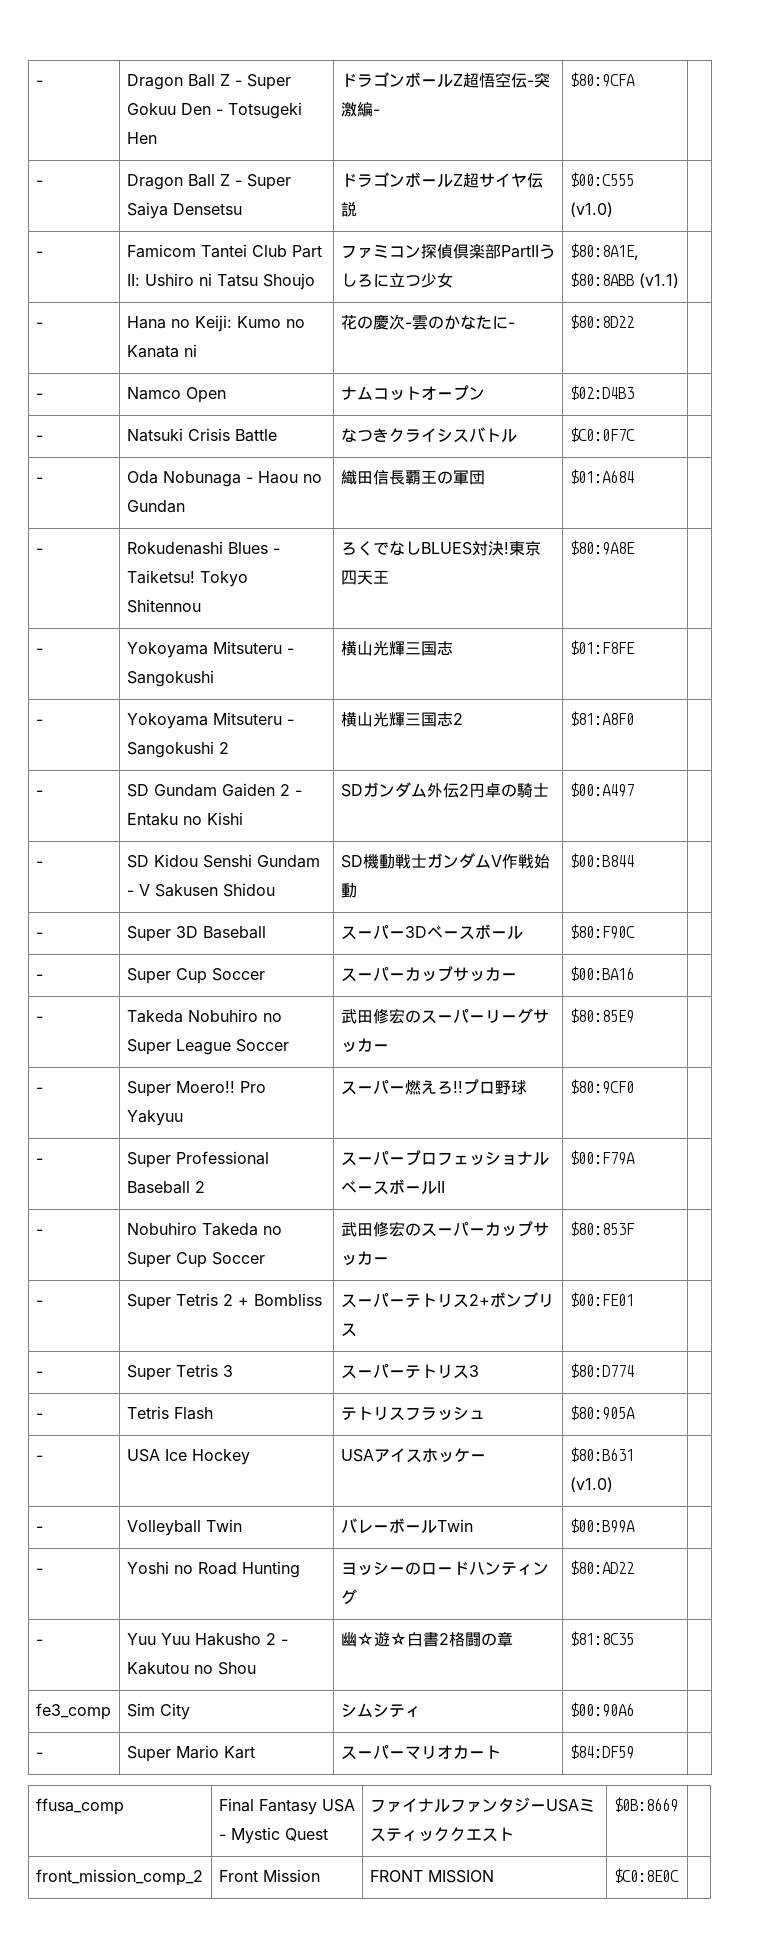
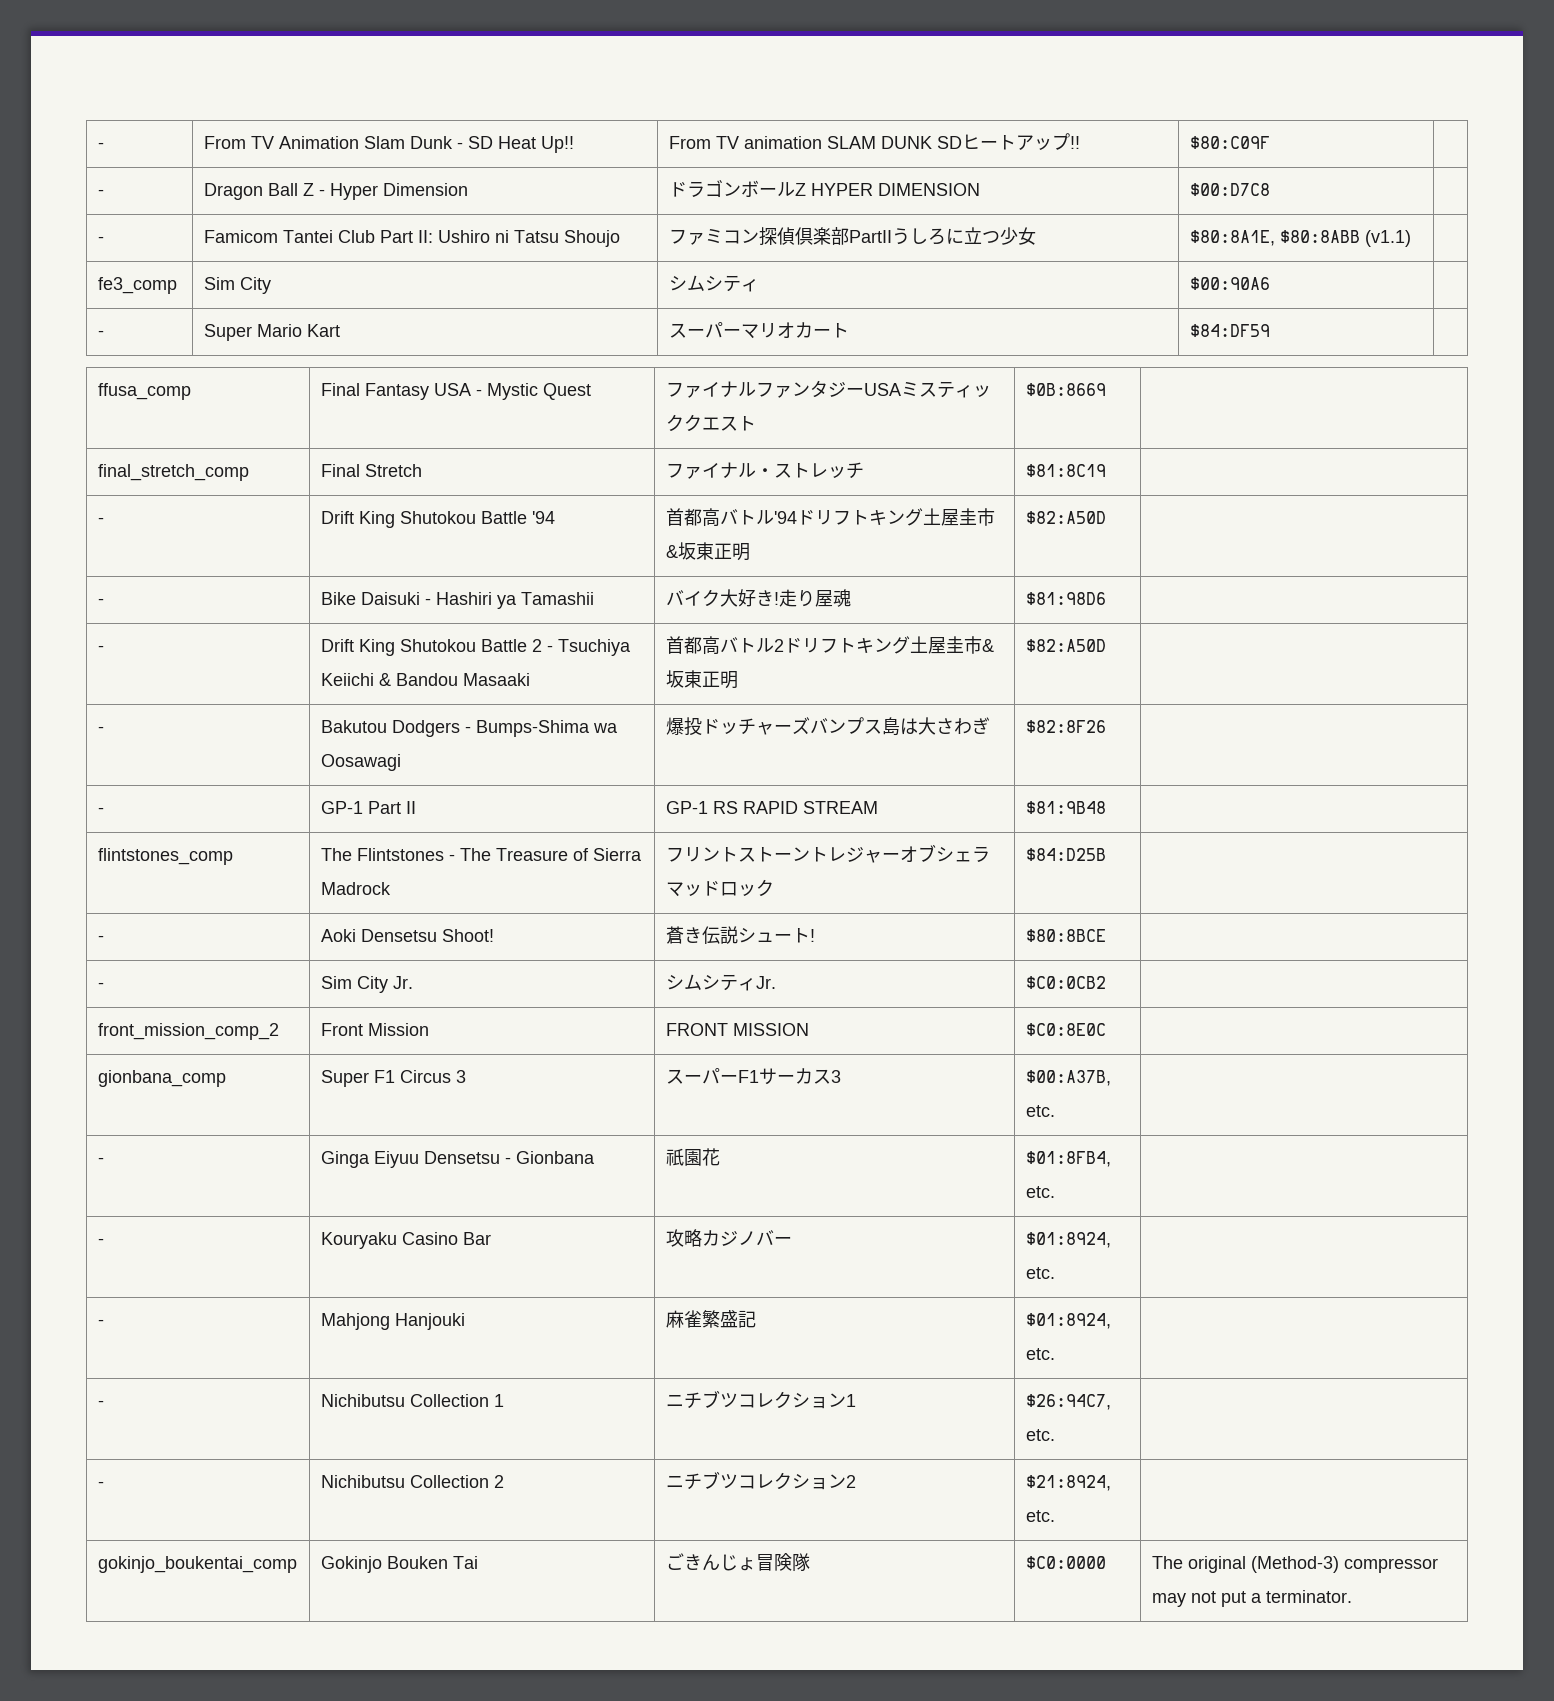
- - | Dragon Ball Z - Super Gokuu Den - Totsugeki Hen | ドラゴンボールZ超悟空伝-突激編- | $80:9CFA |
- - | Dragon Ball Z - Super Saiya Densetsu | ドラゴンボールZ超サイヤ伝説 | $00:C555 (v1.0) |
+ - | From TV Animation Slam Dunk - SD Heat Up!! | From TV animation SLAM DUNK SDヒートアップ!! | $80:C09F |
+ - | Dragon Ball Z - Hyper Dimension | ドラゴンボールZ HYPER DIMENSION | $00:D7C8 |
- - | Hana no Keiji: Kumo no Kanata ni | 花の慶次-雲のかなたに- | $80:8D22 |
- - | Namco Open | ナムコットオープン | $02:D4B3 |
- - | Natsuki Crisis Battle | なつきクライシスバトル | $C0:0F7C |
- - | Oda Nobunaga - Haou no Gundan | 織田信長覇王の軍団 | $01:A684 |
- - | Rokudenashi Blues - Taiketsu! Tokyo Shitennou | ろくでなしBLUES対決!東京四天王 | $80:9A8E |
- - | Yokoyama Mitsuteru - Sangokushi | 横山光輝三国志 | $01:F8FE |
- - | Yokoyama Mitsuteru - Sangokushi 2 | 横山光輝三国志2 | $81:A8F0 |
- - | SD Gundam Gaiden 2 - Entaku no Kishi | SDガンダム外伝2円卓の騎士 | $00:A497 |
- - | SD Kidou Senshi Gundam - V Sakusen Shidou | SD機動戦士ガンダムV作戦始動 | $00:B844 |
- - | Super 3D Baseball | スーパー3Dベースボール | $80:F90C |
- - | Super Cup Soccer | スーパーカップサッカー | $00:BA16 |
- - | Takeda Nobuhiro no Super League Soccer | 武田修宏のスーパーリーグサッカー | $80:85E9 |
- - | Super Moero!! Pro Yakyuu | スーパー燃えろ!!プロ野球 | $80:9CF0 |
- - | Super Professional Baseball 2 | スーパープロフェッショナルベースボールII | $00:F79A |
- - | Nobuhiro Takeda no Super Cup Soccer | 武田修宏のスーパーカップサッカー | $80:853F |
- - | Super Tetris 2 + Bombliss | スーパーテトリス2+ボンブリス | $00:FE01 |
- - | Super Tetris 3 | スーパーテトリス3 | $80:D774 |
- - | Tetris Flash | テトリスフラッシュ | $80:905A |
- - | USA Ice Hockey | USAアイスホッケー | $80:B631 (v1.0) |
- - | Volleyball Twin | バレーボールTwin | $00:B99A |
- - | Yoshi no Road Hunting | ヨッシーのロードハンティング | $80:AD22 |
- - | Yuu Yuu Hakusho 2 - Kakutou no Shou | 幽☆遊☆白書2格闘の章 | $81:8C35 |
+ final_stretch_comp | Final Stretch | ファイナル・ストレッチ | $81:8C19 |
+ - | Drift King Shutokou Battle '94 | 首都高バトル'94ドリフトキング土屋圭市&坂東正明 | $82:A50D |
+ - | Bike Daisuki - Hashiri ya Tamashii | バイク大好き!走り屋魂 | $81:98D6 |
+ - | Drift King Shutokou Battle 2 - Tsuchiya Keiichi & Bandou Masaaki | 首都高バトル2ドリフトキング土屋圭市&坂東正明 | $82:A50D |
+ - | Bakutou Dodgers - Bumps-Shima wa Oosawagi | 爆投ドッチャーズバンプス島は大さわぎ | $82:8F26 |
+ - | GP-1 Part II | GP-1 RS RAPID STREAM | $81:9B48 |
+ flintstones_comp | The Flintstones - The Treasure of Sierra Madrock | フリントストーントレジャーオブシェラマッドロック | $84:D25B |
+ - | Aoki Densetsu Shoot! | 蒼き伝説シュート! | $80:8BCE |
+ - | Sim City Jr. | シムシティJr. | $C0:0CB2 |
+ gionbana_comp | Super F1 Circus 3 | スーパーF1サーカス3 | $00:A37B, etc. |
+ - | Ginga Eiyuu Densetsu - Gionbana | 祇園花 | $01:8FB4, etc. |
+ - | Kouryaku Casino Bar | 攻略カジノバー | $01:8924, etc. |
+ - | Mahjong Hanjouki | 麻雀繁盛記 | $01:8924, etc. |
+ - | Nichibutsu Collection 1 | ニチブツコレクション1 | $26:94C7, etc. |
+ - | Nichibutsu Collection 2 | ニチブツコレクション2 | $21:8924, etc. |
+ gokinjo_boukentai_comp | Gokinjo Bouken Tai | ごきんじょ冒険隊 | $C0:0000 | The original (Method-3) compressor may not put a terminator.

